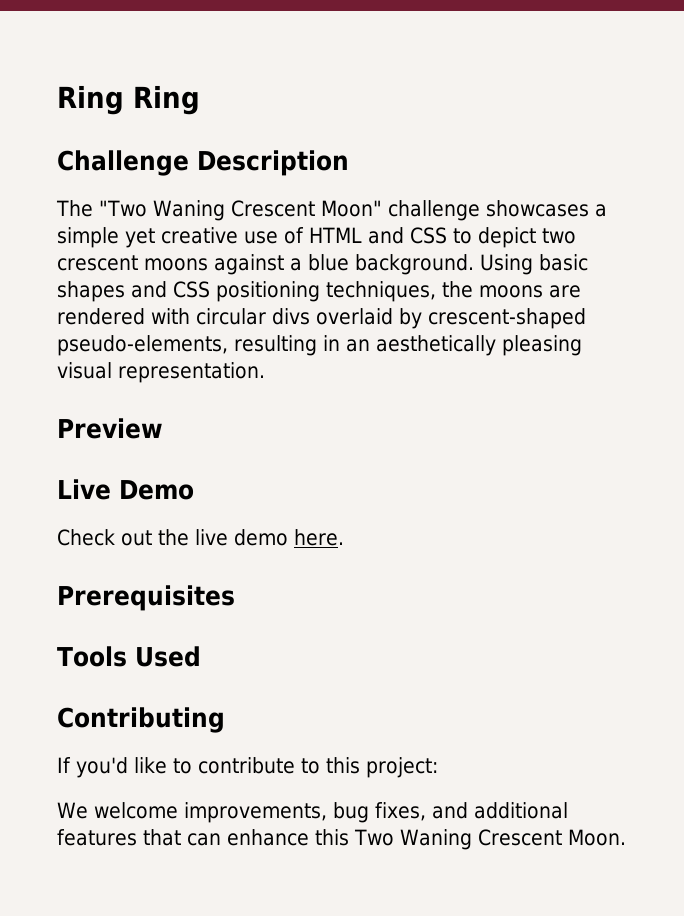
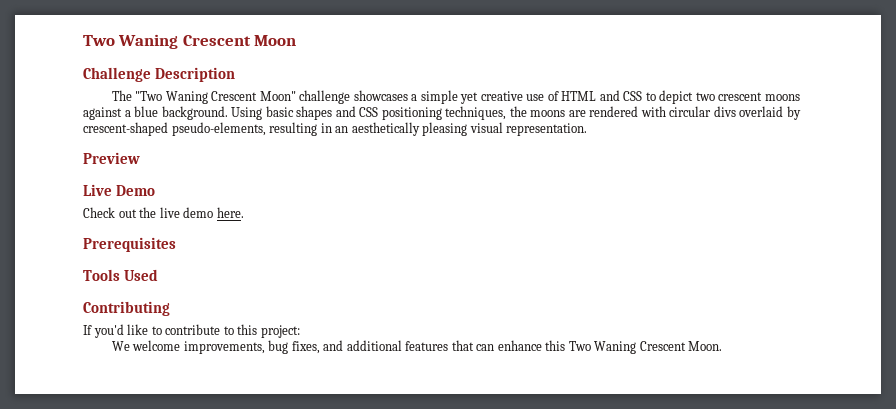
- Ring Ring
+ Two Waning Crescent Moon

